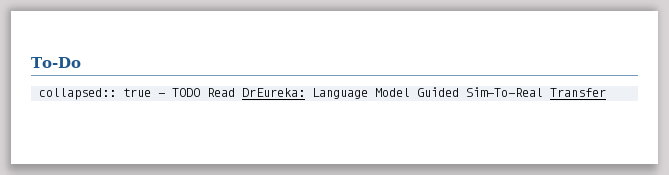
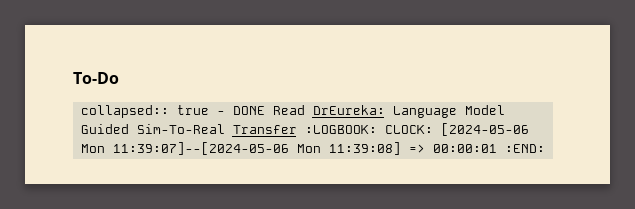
- collapsed:: true - TODO Read DrEureka: Language Model Guided Sim-To-Real Transfer
+ collapsed:: true - DONE Read DrEureka: Language Model Guided Sim-To-Real Transfer :LOGBOOK: CLOCK: [2024-05-06 Mon 11:39:07]--[2024-05-06 Mon 11:39:08] => 00:00:01 :END:

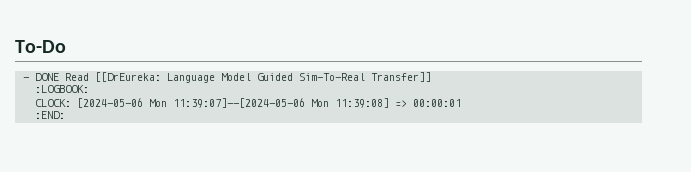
- collapsed:: true - DONE Read DrEureka: Language Model Guided Sim-To-Real Transfer :LOGBOOK: CLOCK: [2024-05-06 Mon 11:39:07]--[2024-05-06 Mon 11:39:08] => 00:00:01 :END:
+ - DONE Read [[DrEureka: Language Model Guided Sim-To-Real Transfer]]
+ :LOGBOOK:
+ CLOCK: [2024-05-06 Mon 11:39:07]--[2024-05-06 Mon 11:39:08] => 00:00:01
+ :END:

